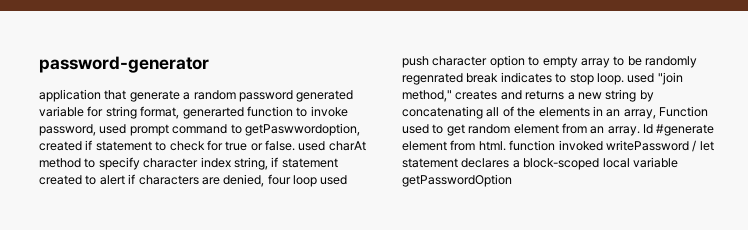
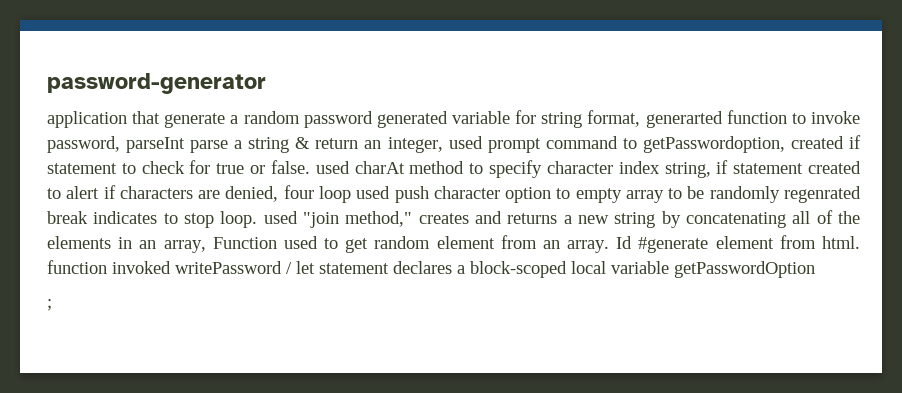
- application that generate a random password generated variable for string format, generarted function to invoke password, used prompt command to getPaswwordoption, created if statement to check for true or false. used charAt method to specify character index string, if statement created to alert if characters are denied, four loop used push character option to empty array to be randomly regenrated break indicates to stop loop. used "join method," creates and returns a new string by concatenating all of the elements in an array, Function used to get random element from an array.
+ application that generate a random password generated variable for string format, generarted function to invoke password, parseInt parse a string & return an integer, used prompt command to getPasswordoption, created if statement to check for true or false. used charAt method to specify character index string, if statement created to alert if characters are denied, four loop used push character option to empty array to be randomly regenrated break indicates to stop loop. used "join method," creates and returns a new string by concatenating all of the elements in an array, Function used to get random element from an array.
+ ;

